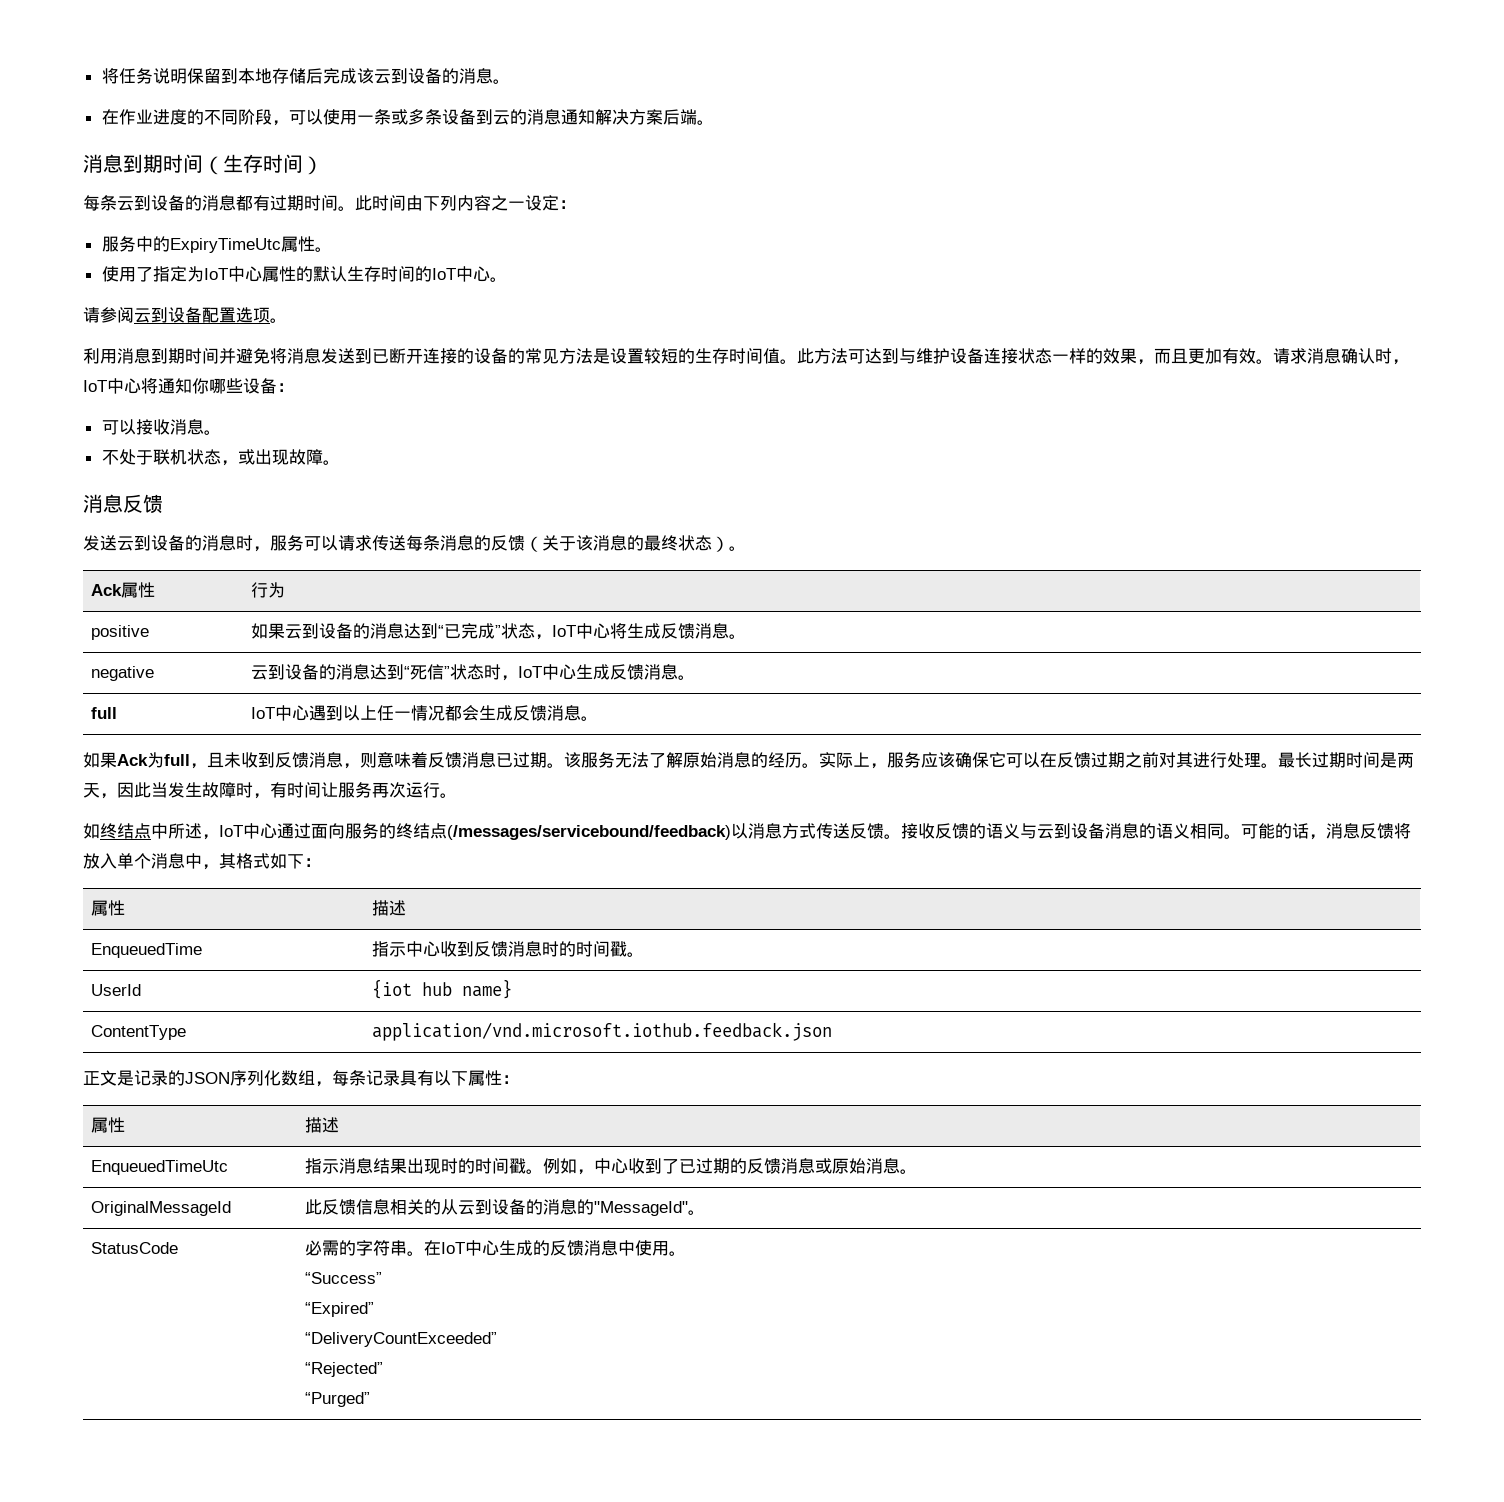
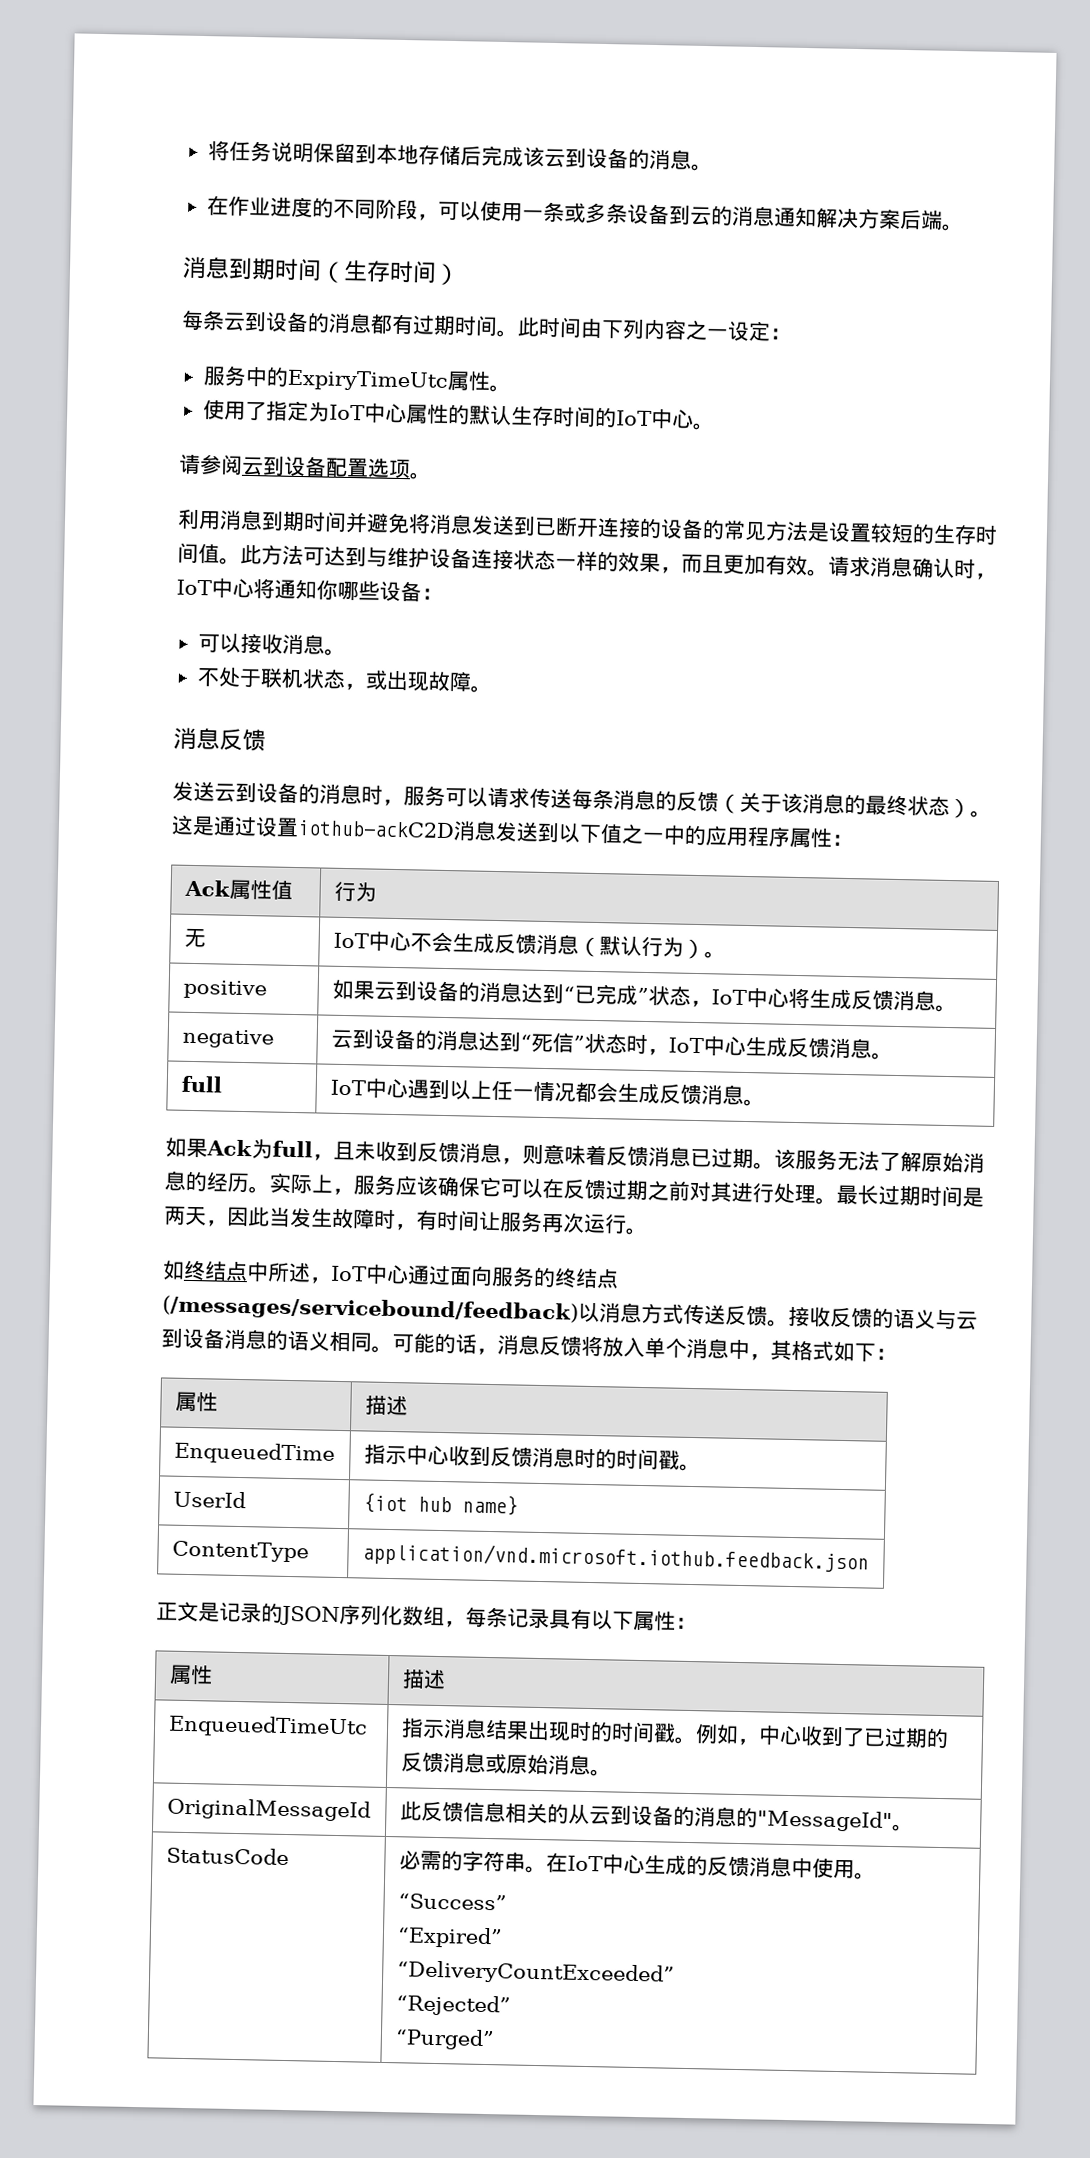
+ 这是通过设置iothub-ackC2D消息发送到以下值之一中的应用程序属性：
- Ack属性 | 行为
+ Ack属性值 | 行为
+ 无 | IoT中心不会生成反馈消息（默认行为）。

